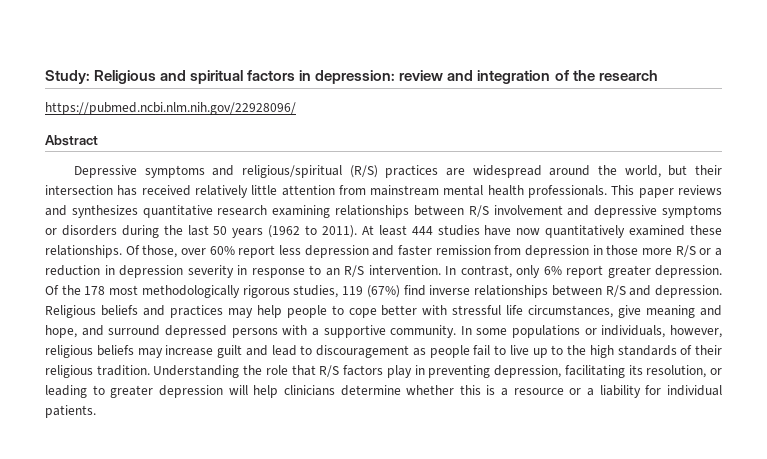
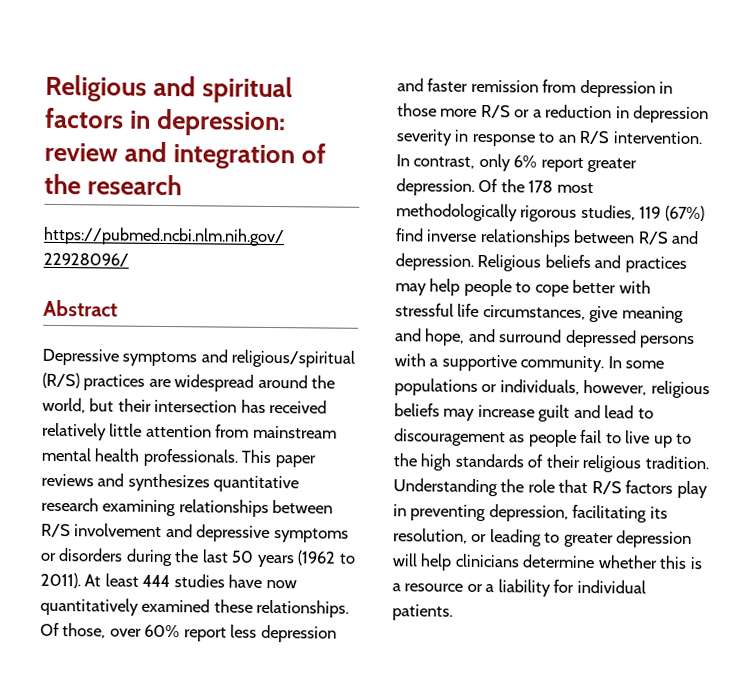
- Study: Religious and spiritual factors in depression: review and integration of the research
+ Religious and spiritual factors in depression: review and integration of the research

